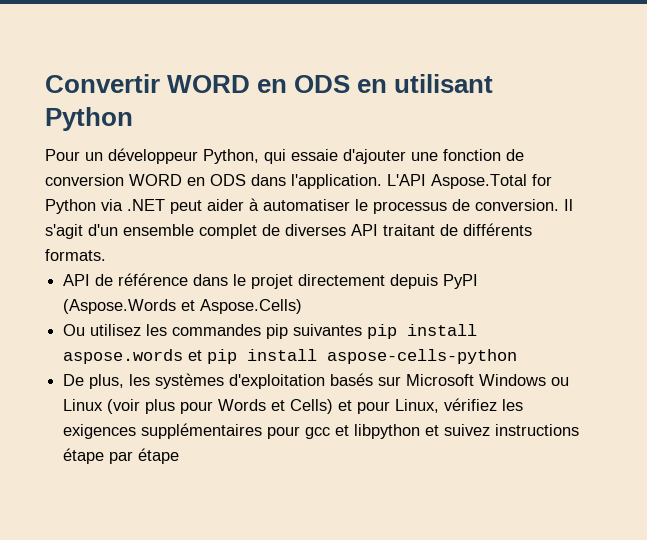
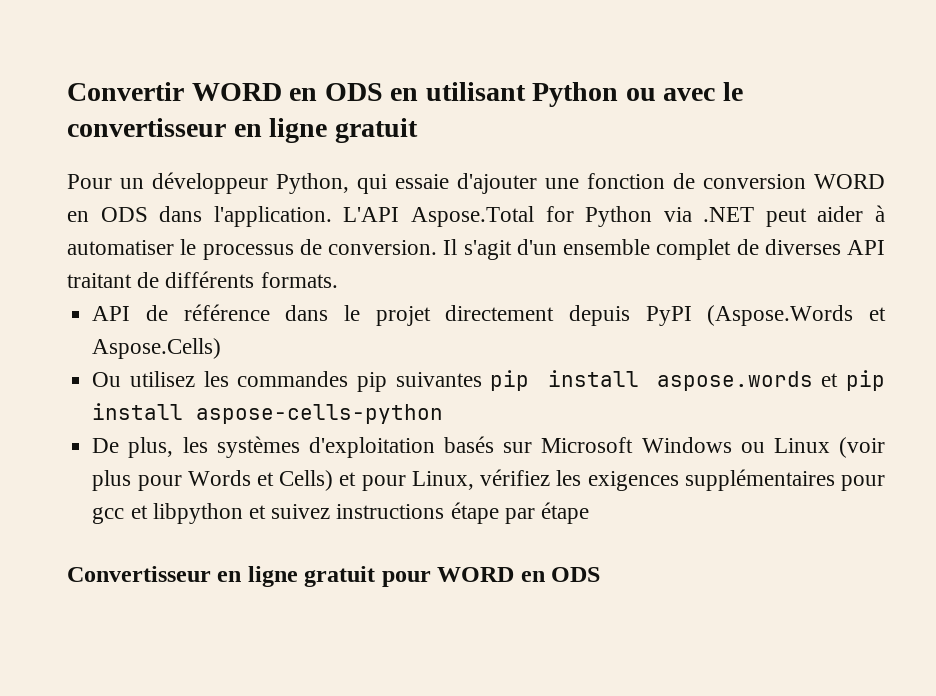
- Convertir WORD en ODS en utilisant Python
+ Convertir WORD en ODS en utilisant Python ou avec le convertisseur en ligne gratuit
+ Convertisseur en ligne gratuit pour WORD en ODS

